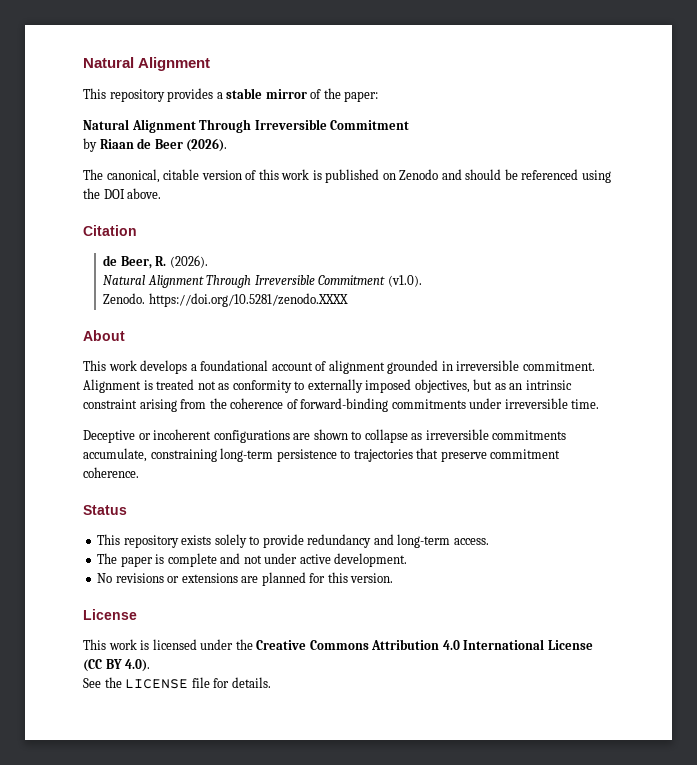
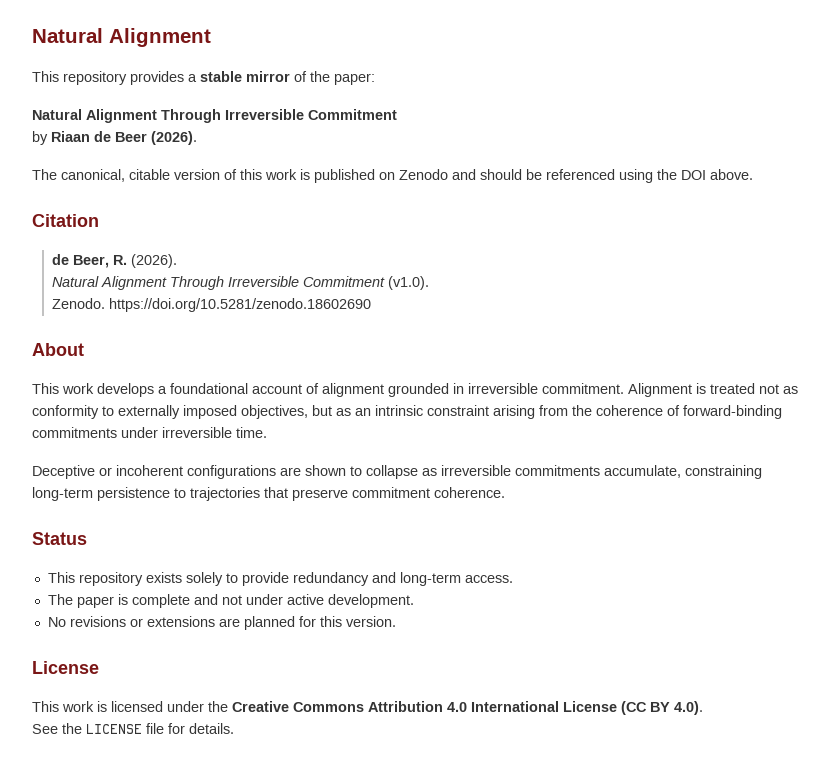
- Zenodo. https://doi.org/10.5281/zenodo.XXXX
+ Zenodo. https://doi.org/10.5281/zenodo.18602690

